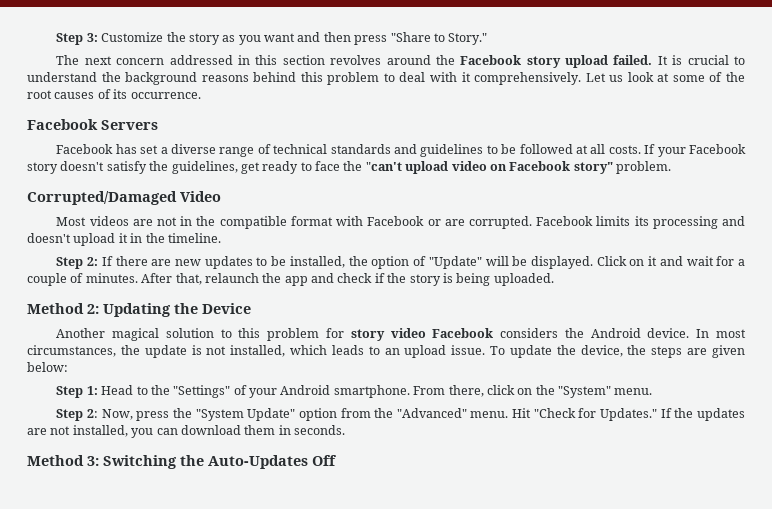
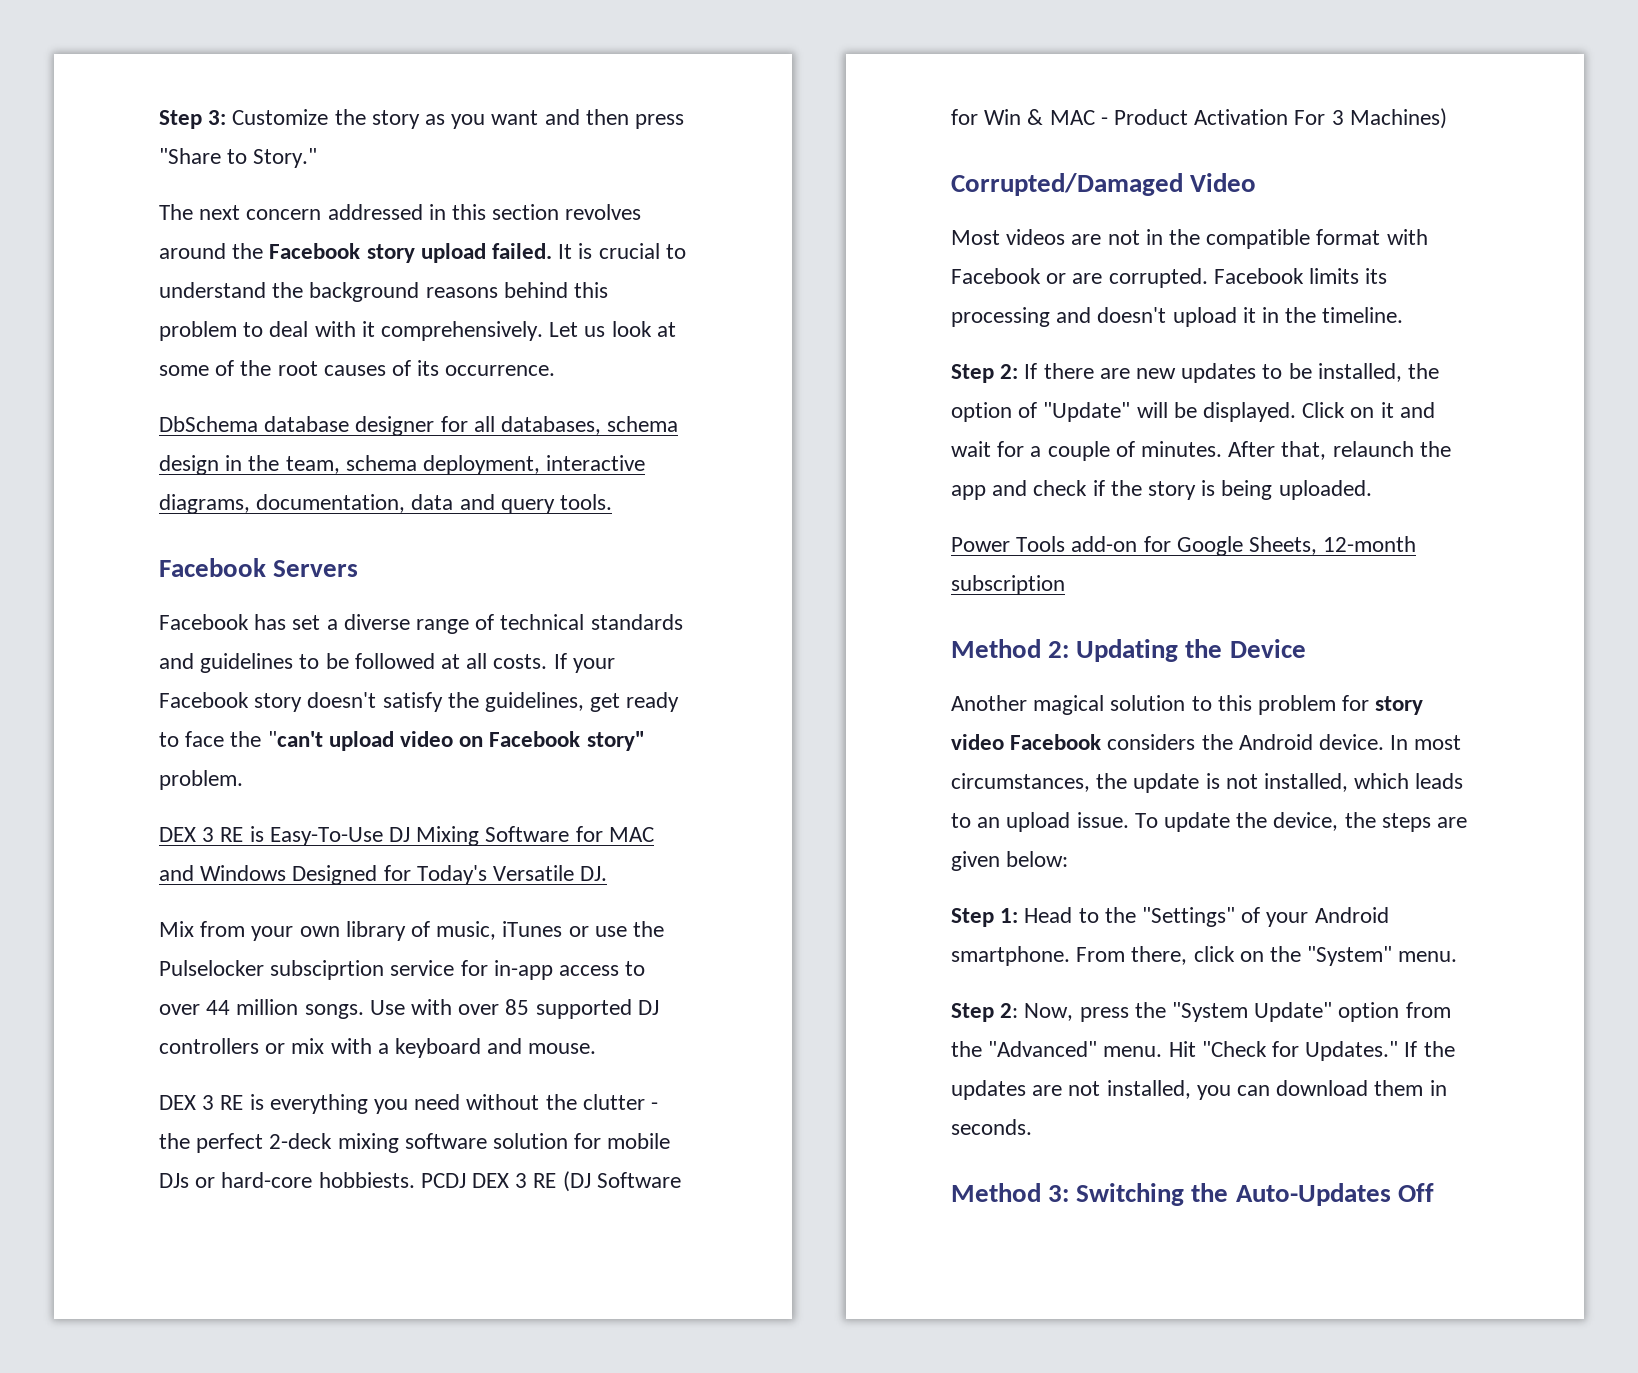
+ DbSchema database designer for all databases, schema design in the team, schema deployment, interactive diagrams, documentation, data and query tools.
+ DEX 3 RE is Easy-To-Use DJ Mixing Software for MAC and Windows Designed for Today's Versatile DJ.
+ Mix from your own library of music, iTunes or use the Pulselocker subsciprtion service for in-app access to over 44 million songs. Use with over 85 supported DJ controllers or mix with a keyboard and mouse.
+ DEX 3 RE is everything you need without the clutter - the perfect 2-deck mixing software solution for mobile DJs or hard-core hobbiests. PCDJ DEX 3 RE (DJ Software for Win & MAC - Product Activation For 3 Machines)
+ Power Tools add-on for Google Sheets, 12-month subscription

